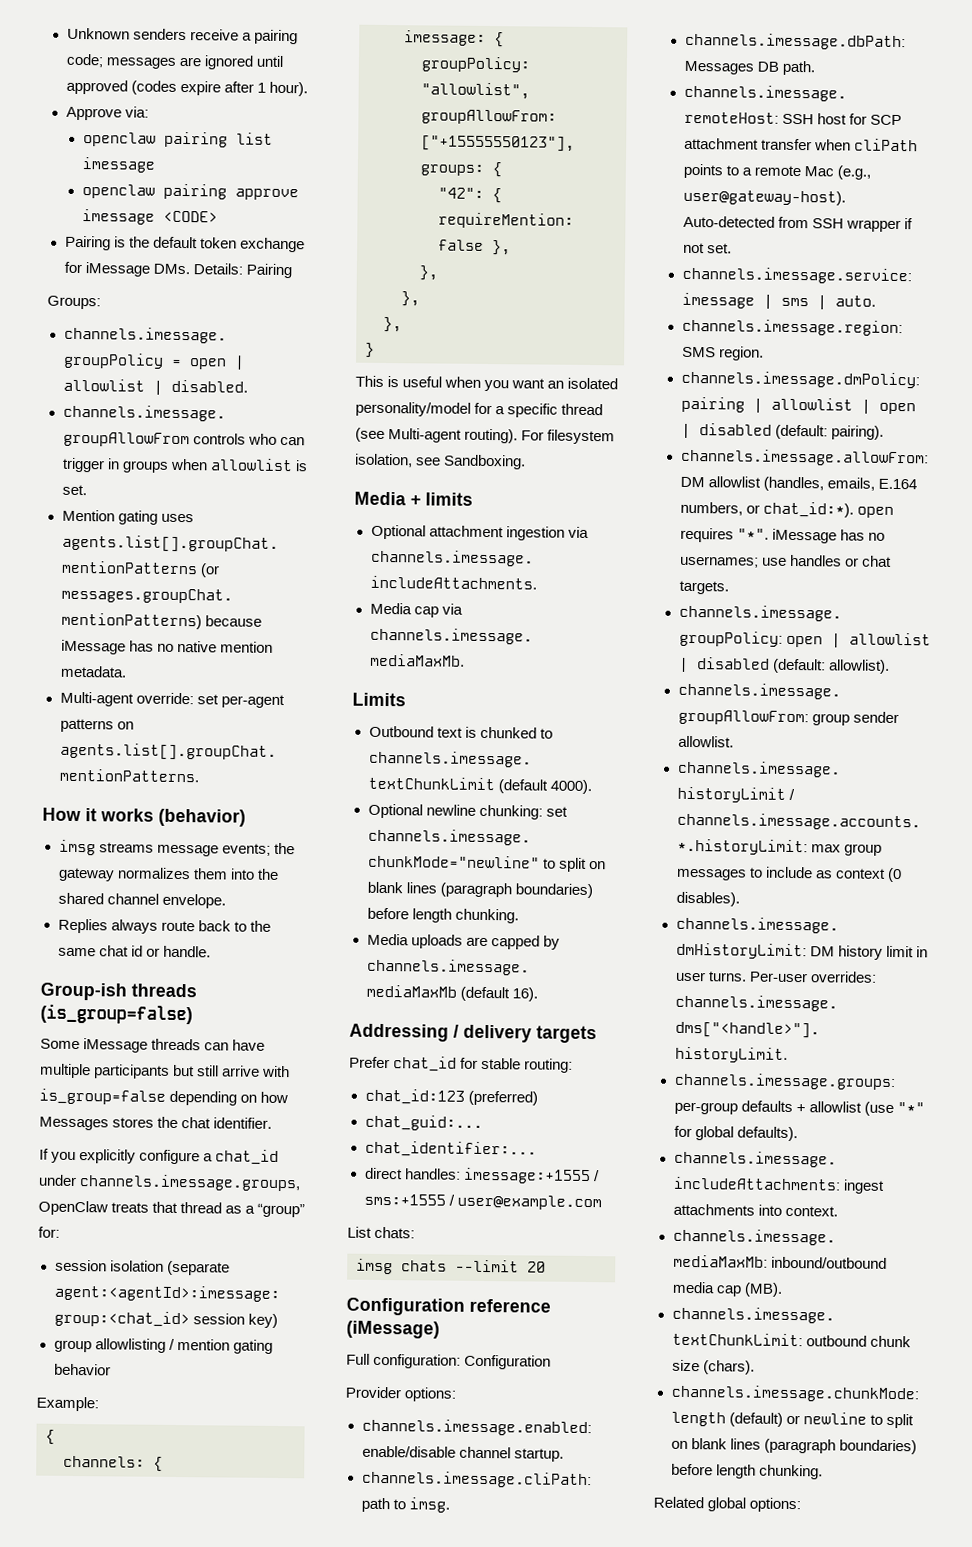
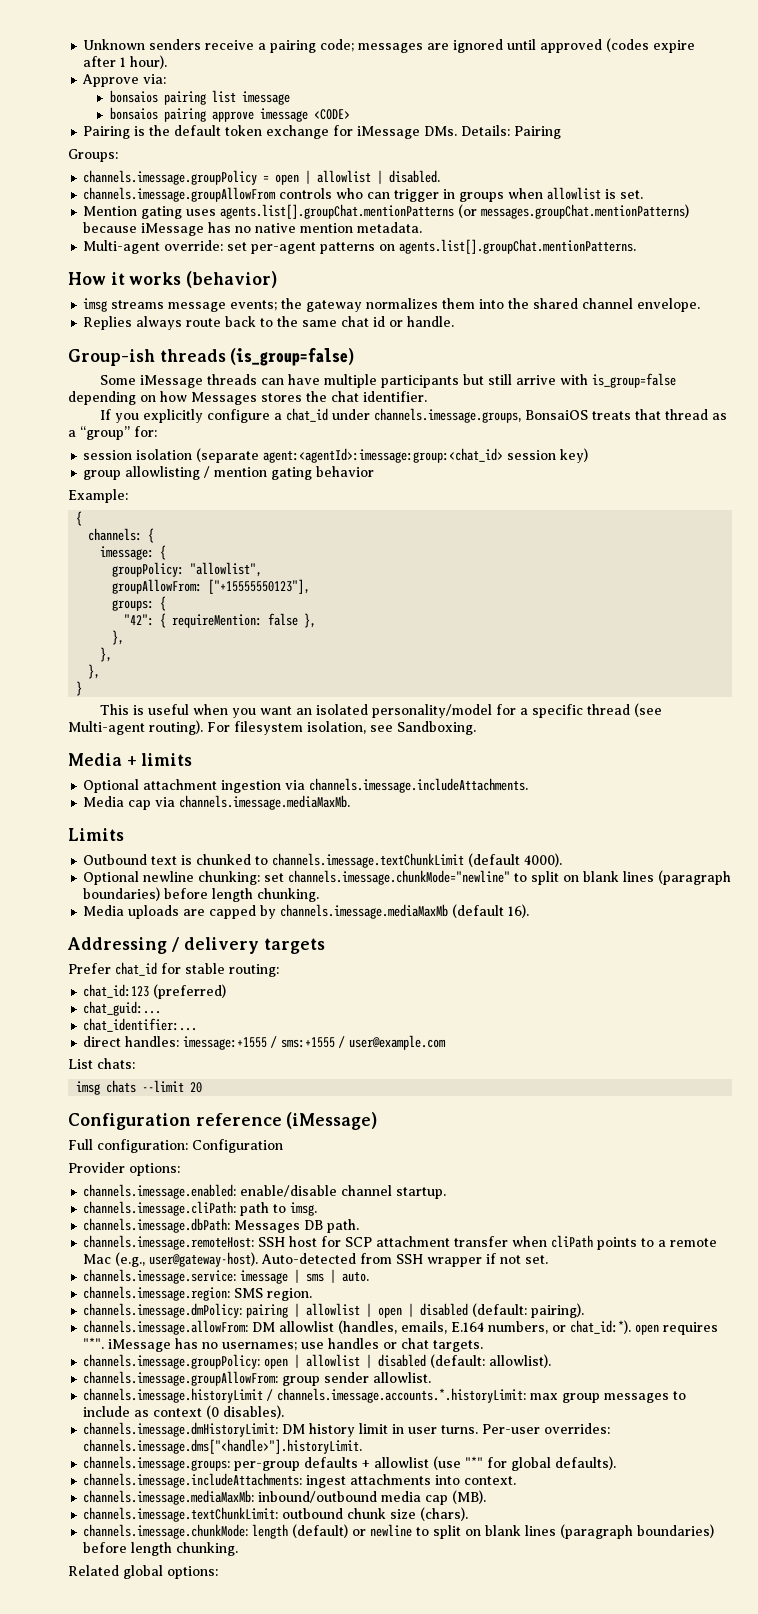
- openclaw pairing list imessage
+ bonsaios pairing list imessage
- openclaw pairing approve imessage <CODE>
+ bonsaios pairing approve imessage <CODE>
- If you explicitly configure a chat_id under channels.imessage.groups, OpenClaw treats that thread as a “group” for:
+ If you explicitly configure a chat_id under channels.imessage.groups, BonsaiOS treats that thread as a “group” for:

